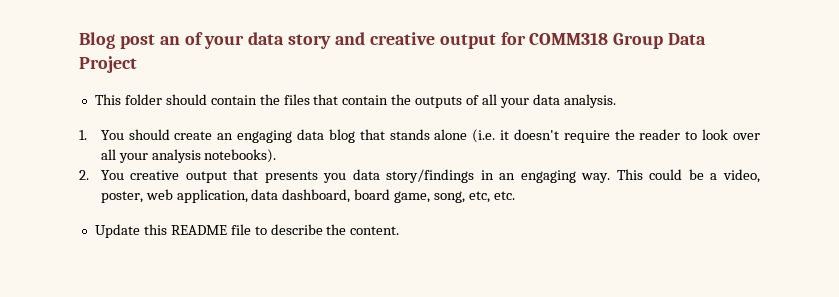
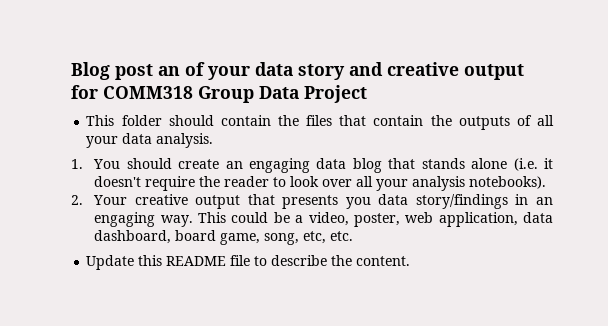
- 2. You creative output that presents you data story/findings in an engaging way.
+ 2. Your creative output that presents you data story/findings in an engaging way.

